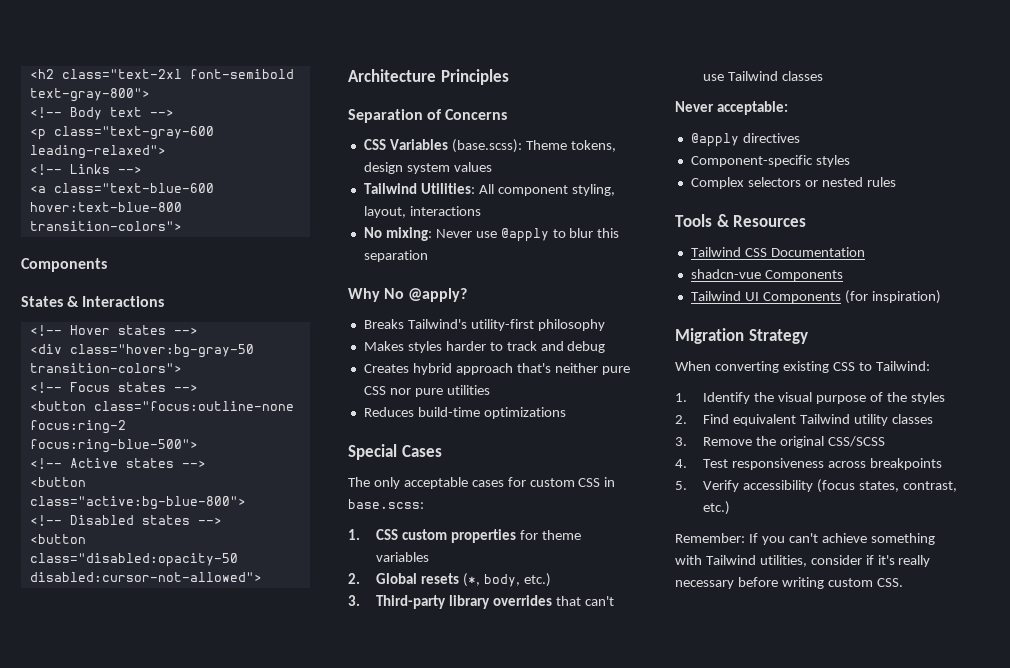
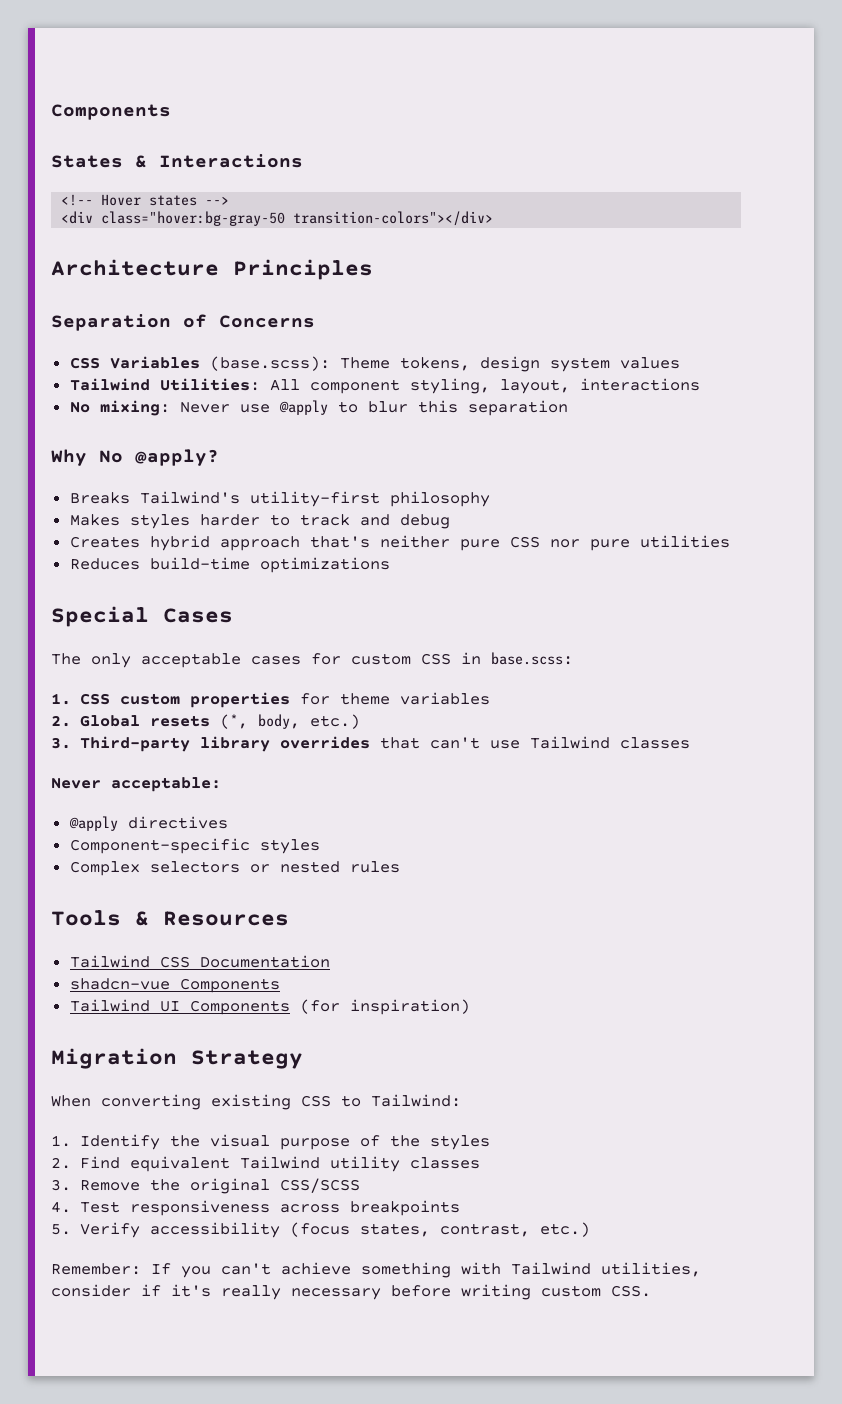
- <h2 class="text-2xl font-semibold text-gray-800">
- <!-- Body text -->
- <p class="text-gray-600 leading-relaxed">
- <!-- Links -->
- <a class="text-blue-600 hover:text-blue-800 transition-colors">
- <div class="hover:bg-gray-50 transition-colors">
- <!-- Focus states -->
- <button class="focus:outline-none focus:ring-2 focus:ring-blue-500">
- <!-- Active states -->
- <button class="active:bg-blue-800">
- <!-- Disabled states -->
- <button class="disabled:opacity-50 disabled:cursor-not-allowed">
+ <div class="hover:bg-gray-50 transition-colors"></div>

